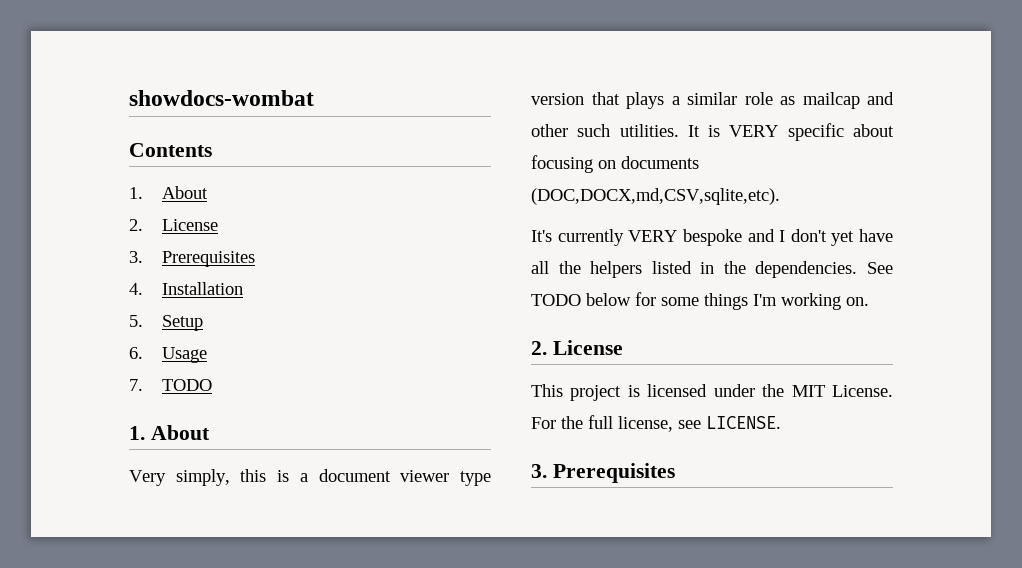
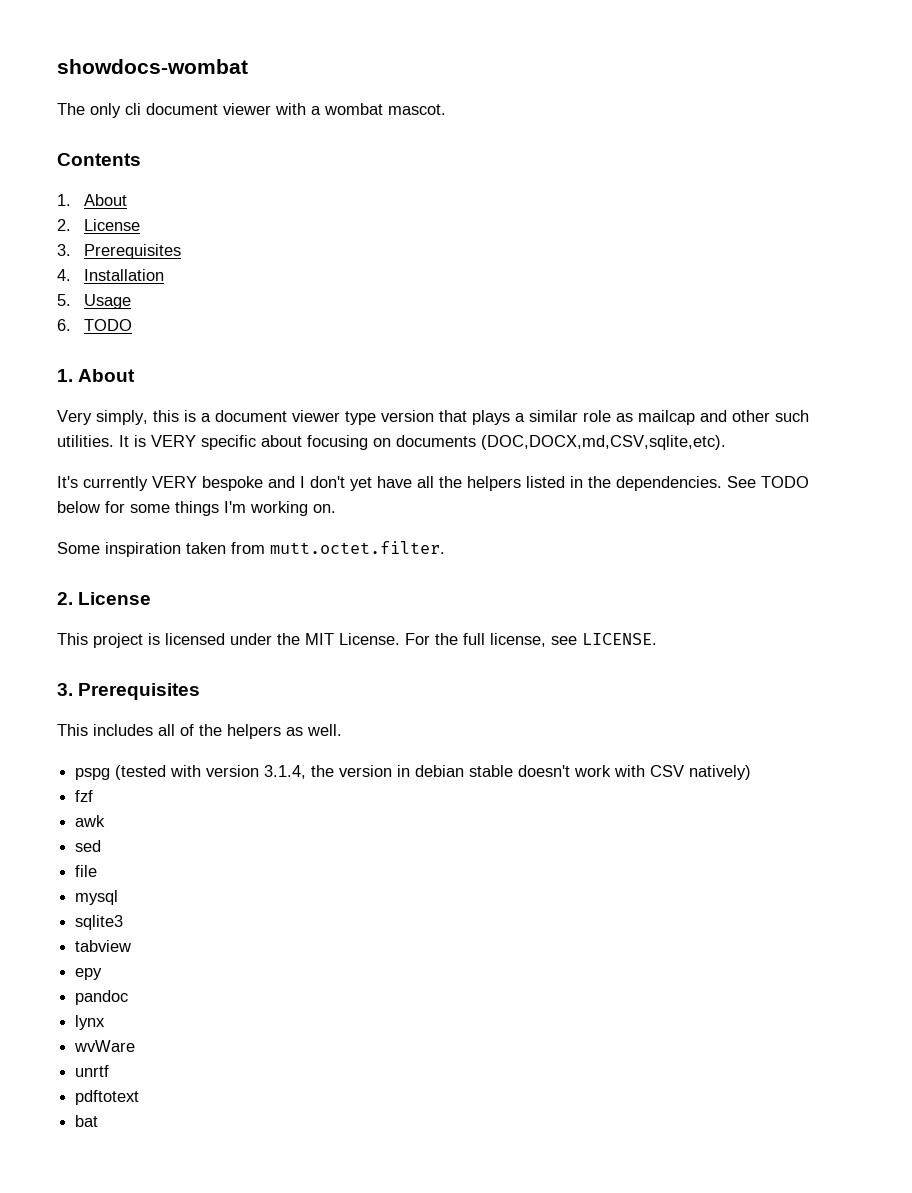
+ The only cli document viewer with a wombat mascot.
- 5. Setup
- 6. Usage
+ 5. Usage
- 7. TODO
+ 6. TODO
+ Some inspiration taken from mutt.octet.filter.
+ This includes all of the helpers as well.
+ pspg (tested with version 3.1.4, the version in debian stable doesn't work with CSV natively)
+ fzf
+ awk
+ sed
+ file
+ mysql
+ sqlite3
+ tabview
+ epy
+ pandoc
+ lynx
+ wvWare
+ unrtf
+ pdftotext
+ bat

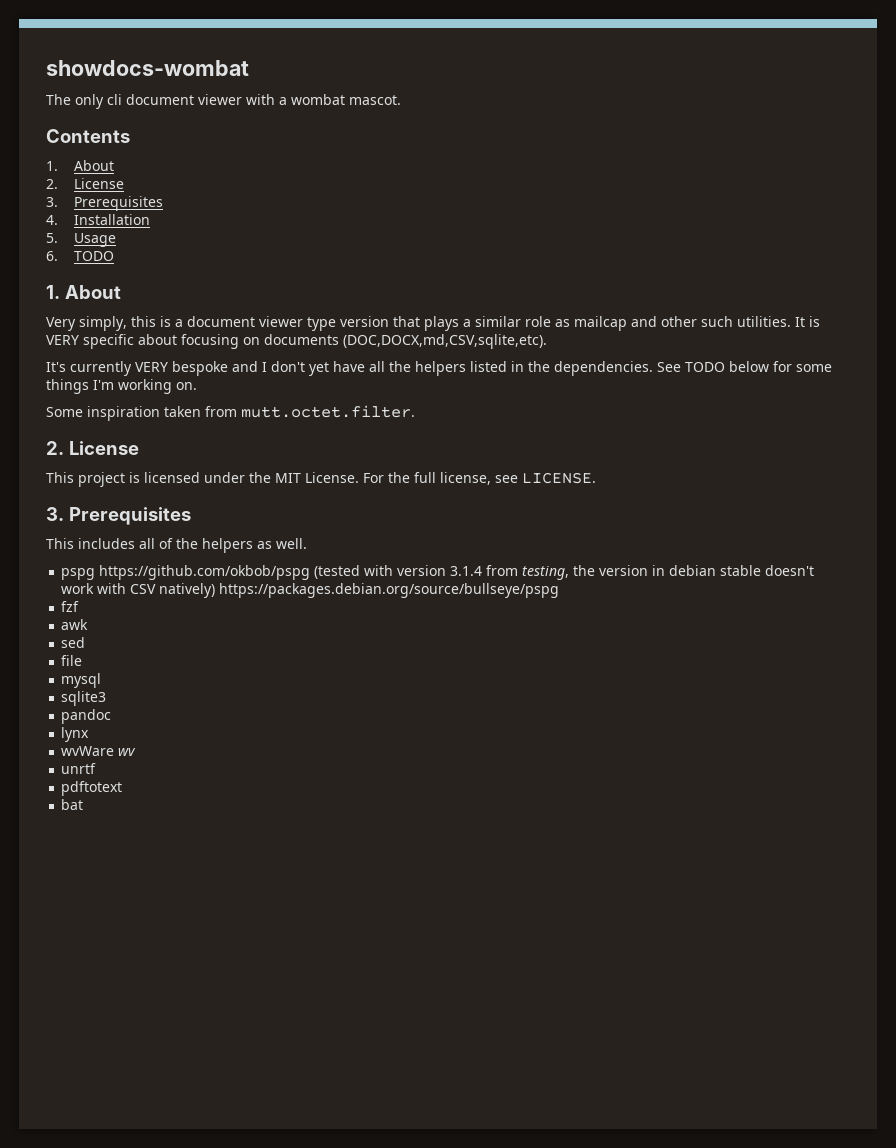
- pspg (tested with version 3.1.4, the version in debian stable doesn't work with CSV natively)
+ pspg https://github.com/okbob/pspg (tested with version 3.1.4 from testing, the version in debian stable doesn't work with CSV natively) https://packages.debian.org/source/bullseye/pspg
- tabview
- epy
- wvWare
+ wvWare wv

